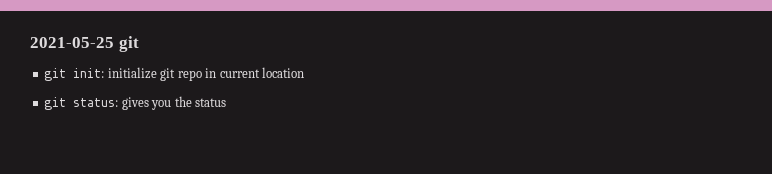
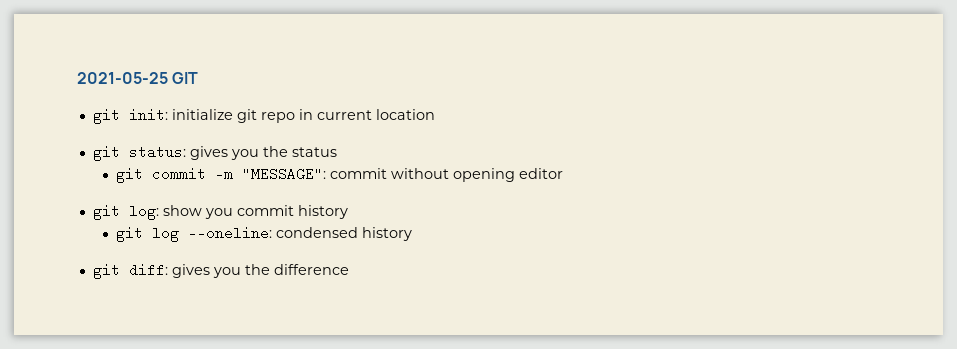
- 2021-05-25 git
+ 2021-05-25 GIT
+ git commit -m "MESSAGE": commit without opening editor
+ git log: show you commit history
+ git log --oneline: condensed history
+ git diff: gives you the difference

